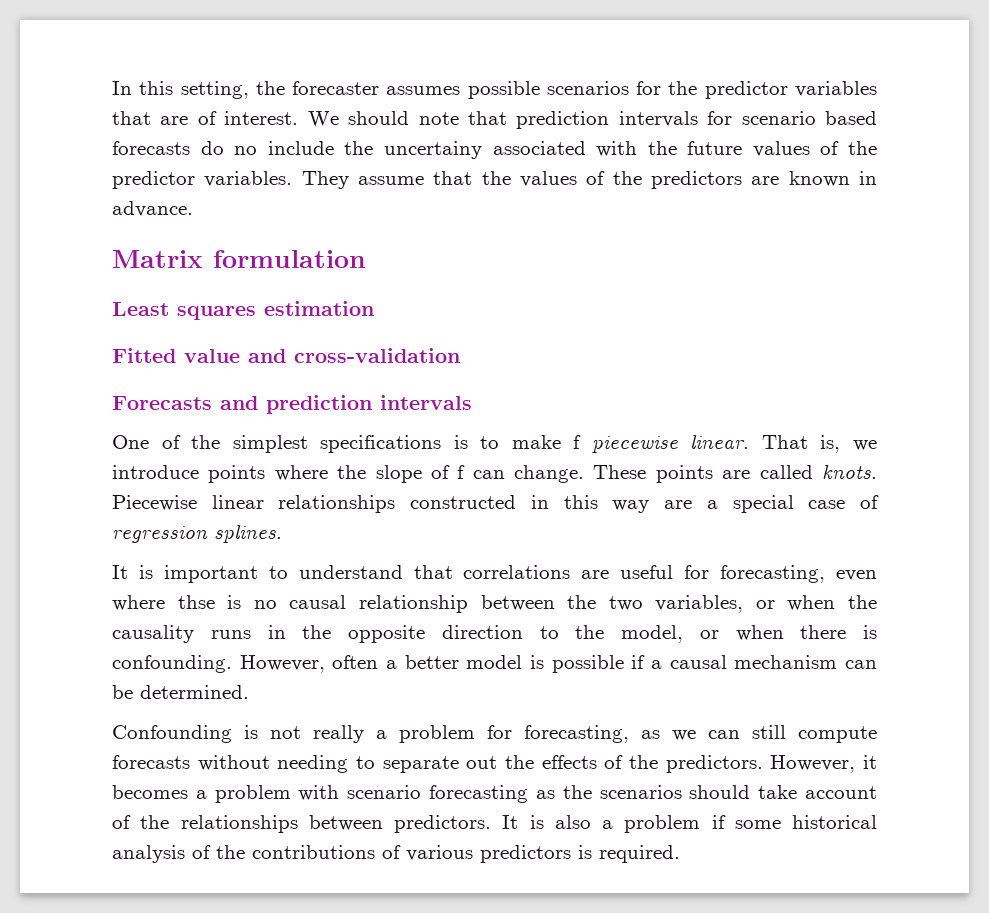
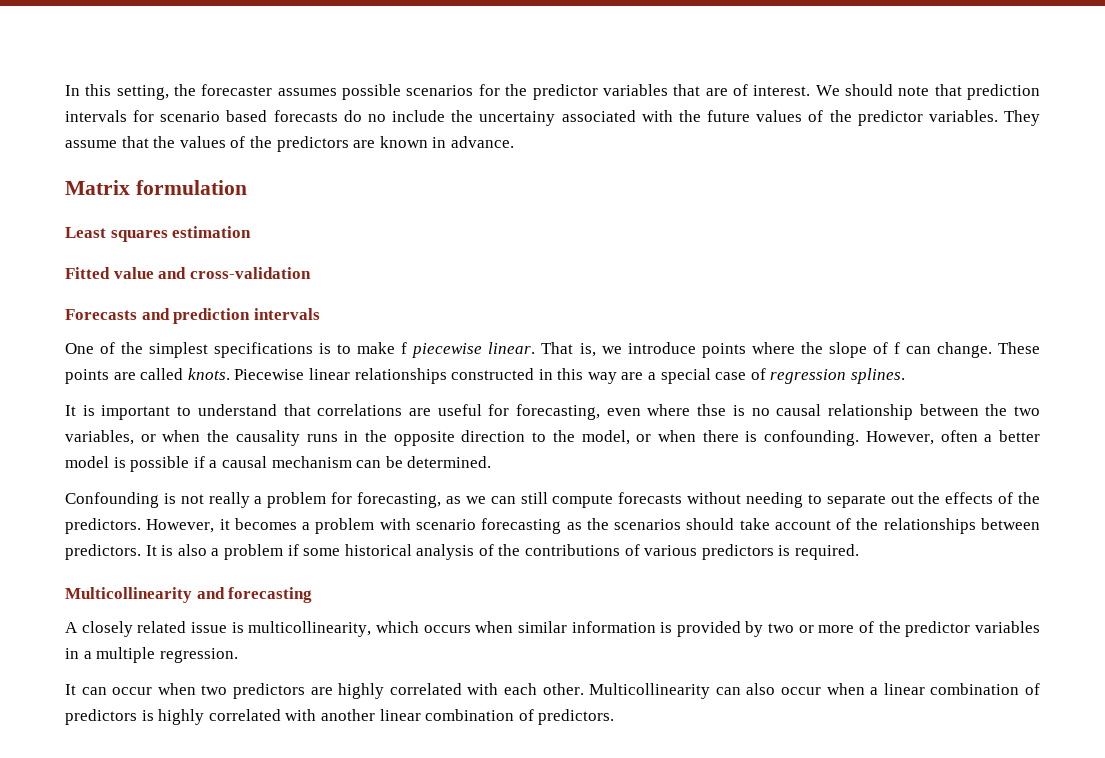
+ Multicollinearity and forecasting
+ A closely related issue is multicollinearity, which occurs when similar information is provided by two or more of the predictor variables in a multiple regression.
+ It can occur when two predictors are highly correlated with each other. Multicollinearity can also occur when a linear combination of predictors is highly correlated with another linear combination of predictors.

